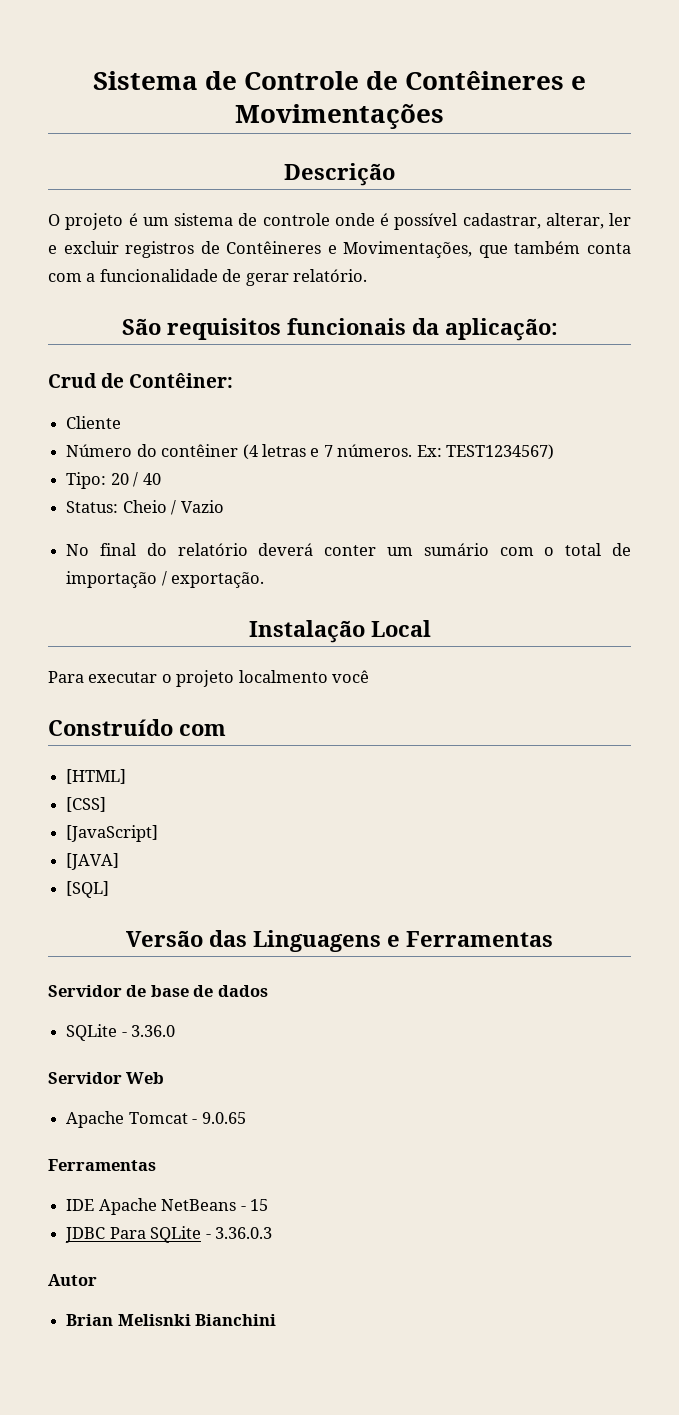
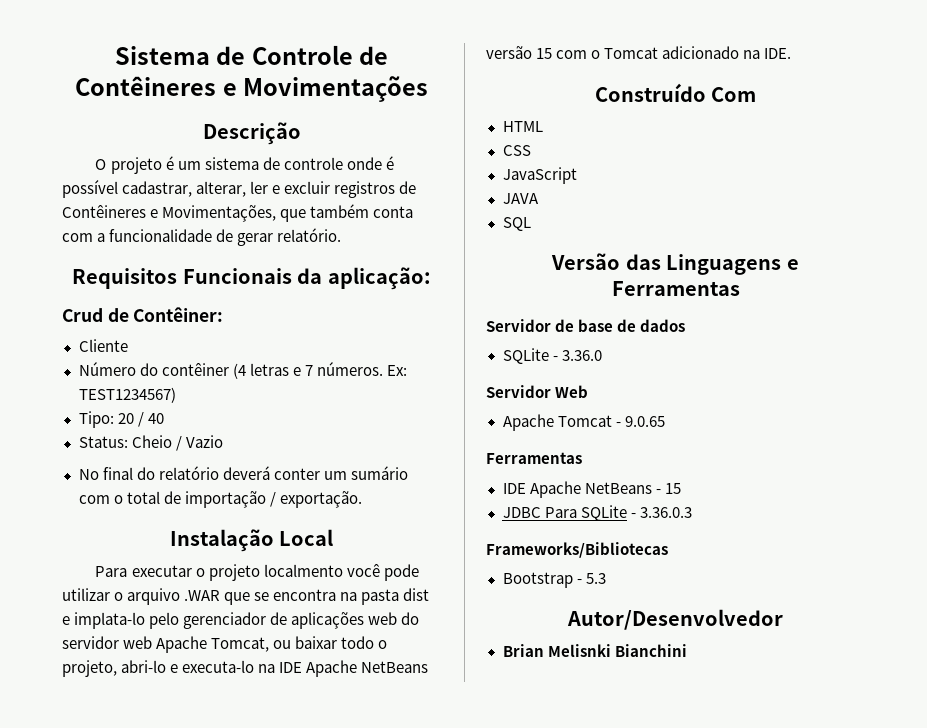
- São requisitos funcionais da aplicação:
+ Requisitos Funcionais da aplicação:
- Para executar o projeto localmento você
- Construído com
- [HTML]
- [CSS]
- [JavaScript]
- [JAVA]
- [SQL]
+ Para executar o projeto localmento você pode utilizar o arquivo .WAR que se encontra na pasta dist e implata-lo pelo gerenciador de aplicações web do servidor web Apache Tomcat, ou baixar todo o projeto, abri-lo e executa-lo na IDE Apache NetBeans versão 15 com o Tomcat adicionado na IDE.
+ Construído Com
+ HTML
+ CSS
+ JavaScript
+ JAVA
+ SQL
- Autor
+ Frameworks/Bibliotecas
+ Bootstrap - 5.3
+ Autor/Desenvolvedor

